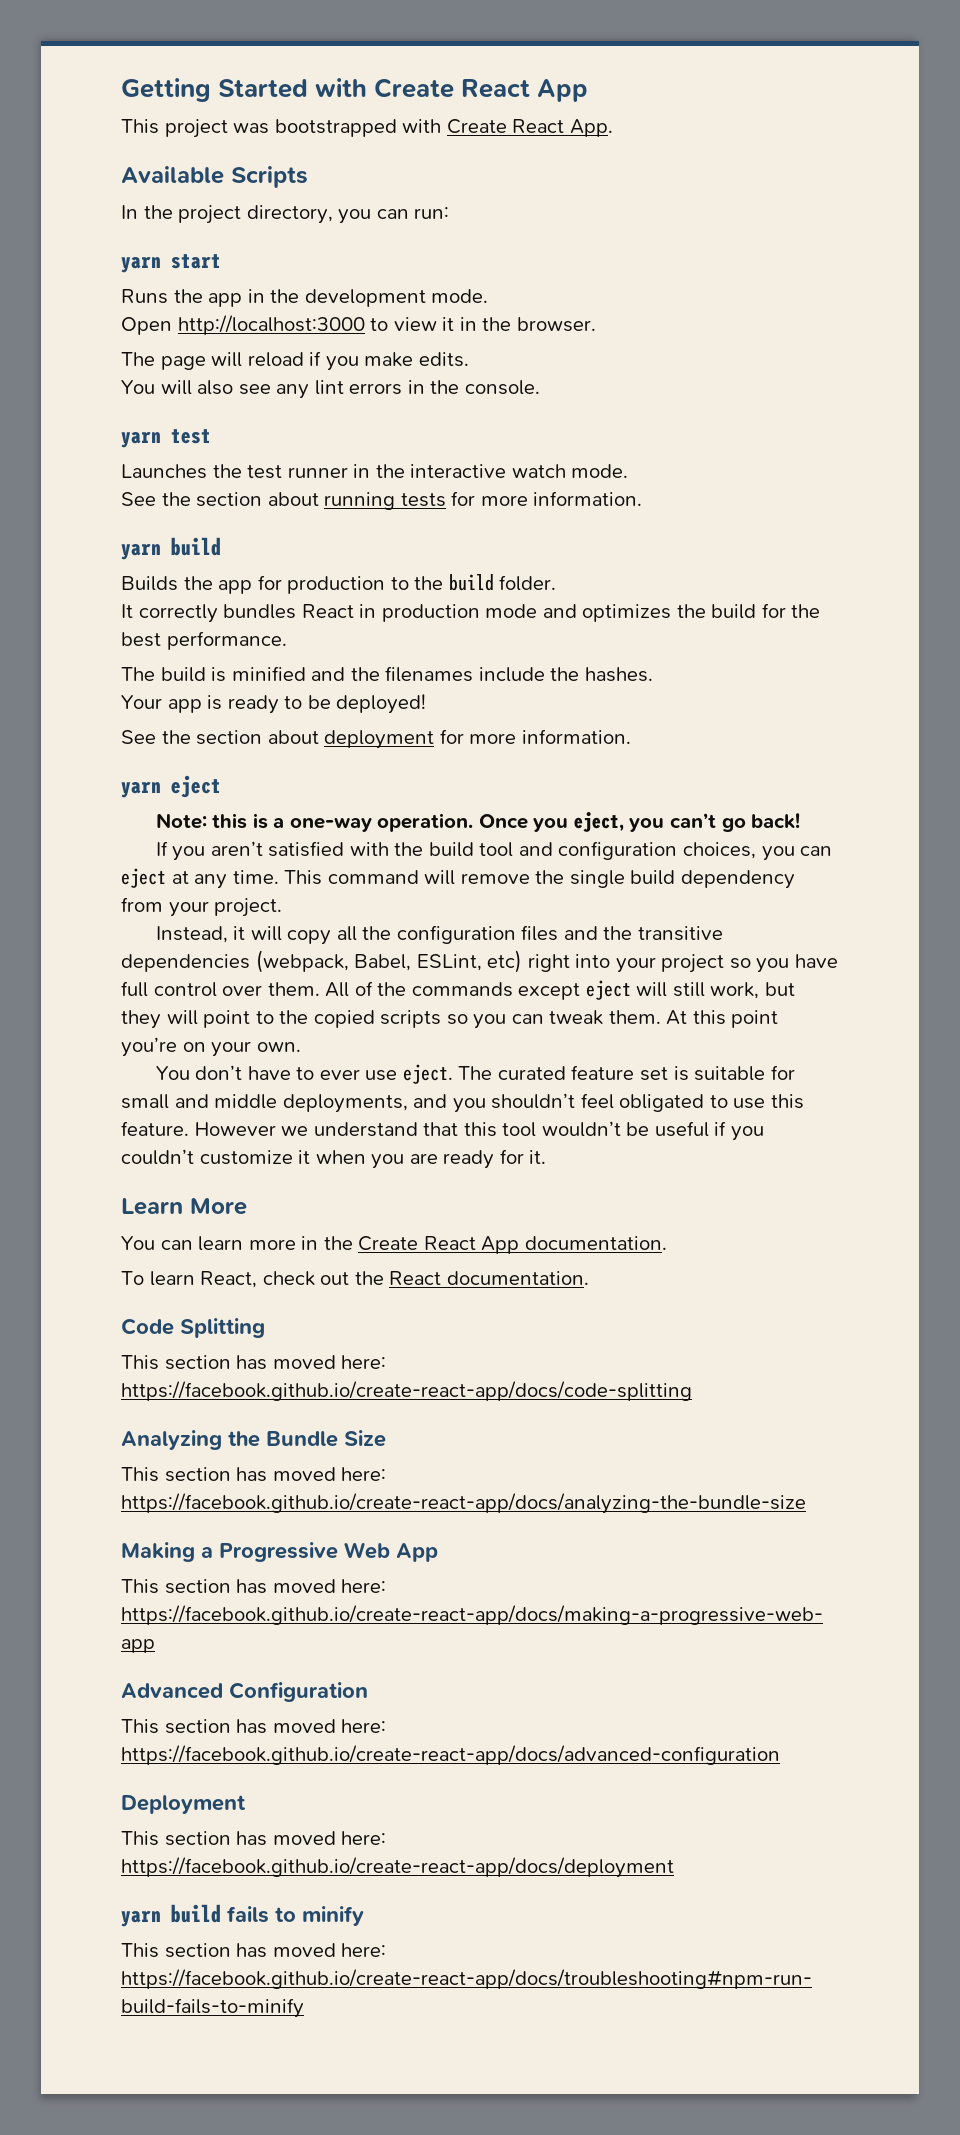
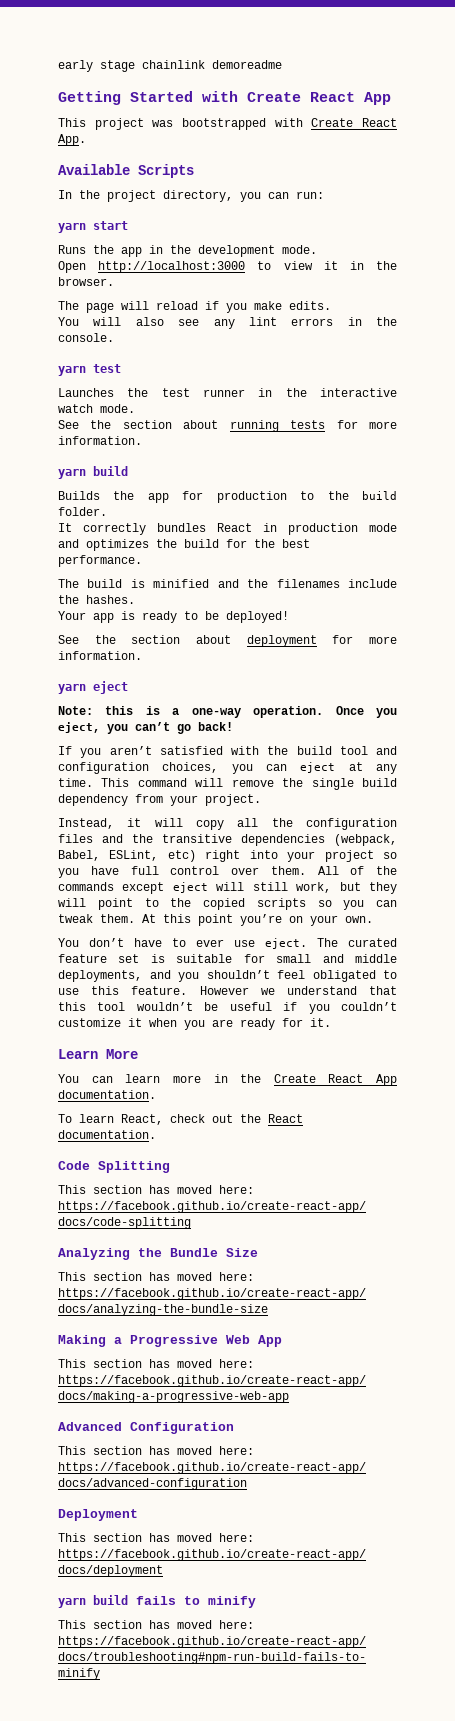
+ early stage chainlink demoreadme

